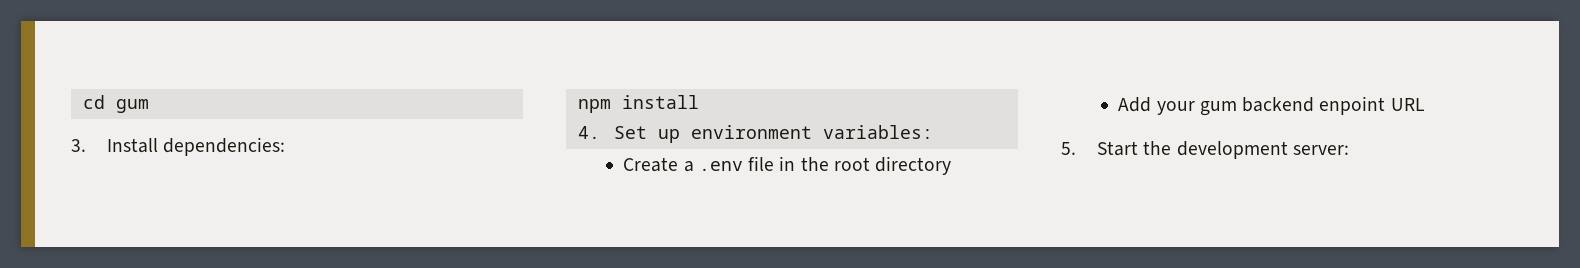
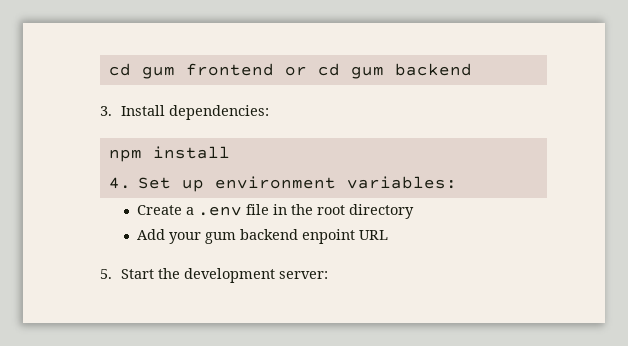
- cd gum
+ cd gum frontend or cd gum backend

